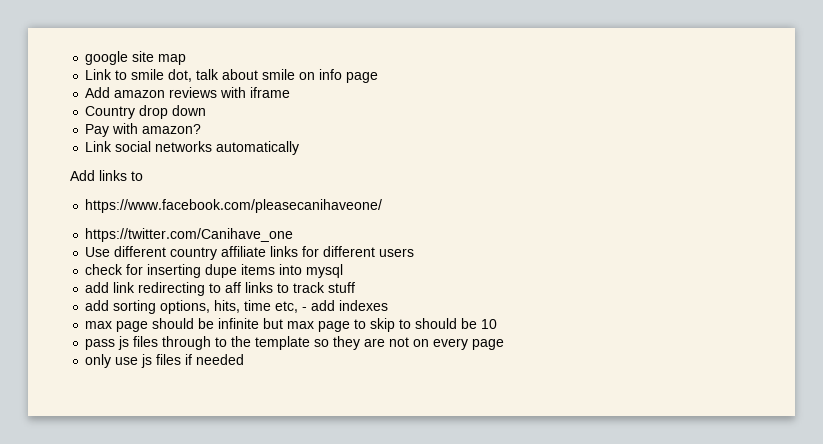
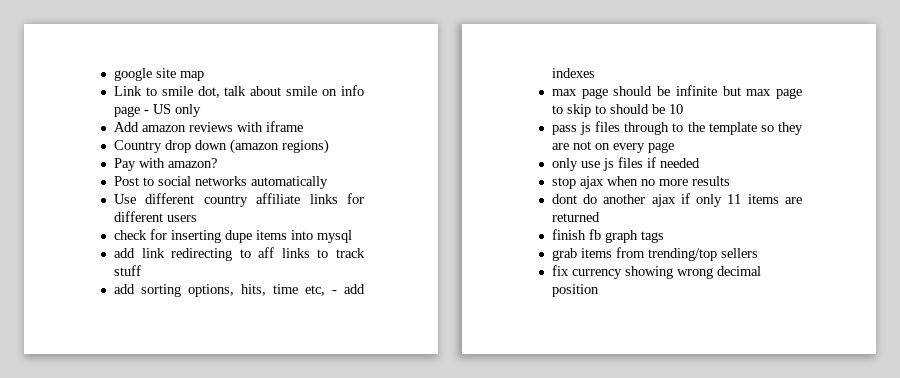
- Link to smile dot, talk about smile on info page
+ Link to smile dot, talk about smile on info page - US only
- Country drop down
+ Country drop down (amazon regions)
- Link social networks automatically
+ Post to social networks automatically
- Add links to
- https://www.facebook.com/pleasecanihaveone/
- https://twitter.com/Canihave_one
+ stop ajax when no more results
+ dont do another ajax if only 11 items are returned
+ finish fb graph tags
+ grab items from trending/top sellers
+ fix currency showing wrong decimal position

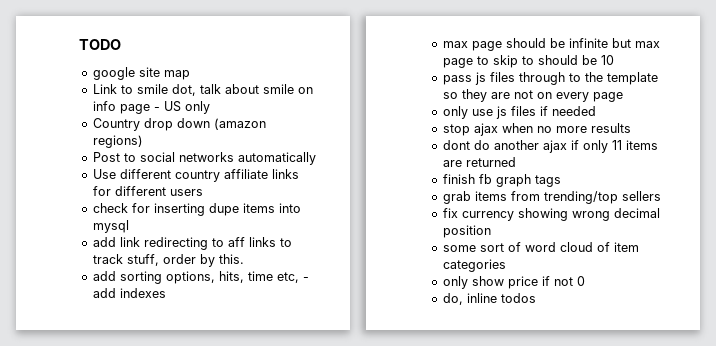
+ TODO
- Add amazon reviews with iframe
- Pay with amazon?
- add link redirecting to aff links to track stuff
+ add link redirecting to aff links to track stuff, order by this.
+ some sort of word cloud of item categories
+ only show price if not 0
+ do, inline todos

